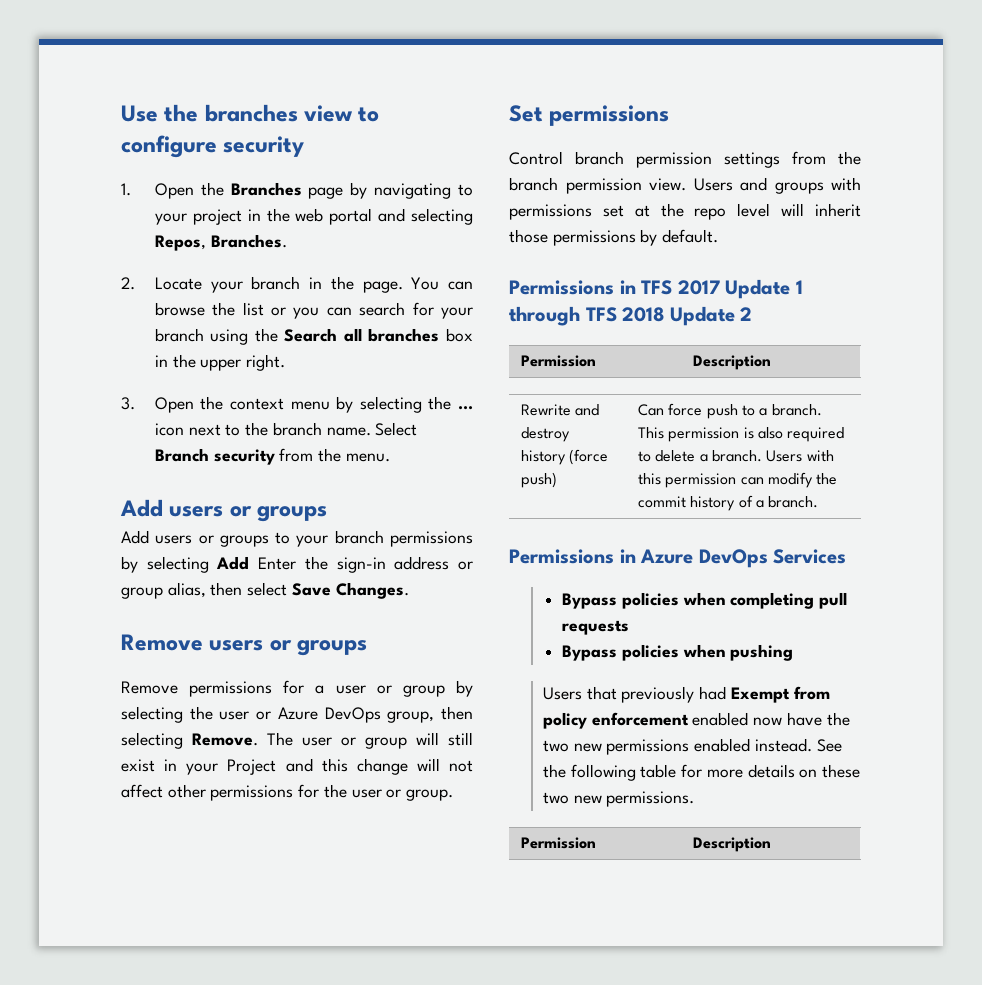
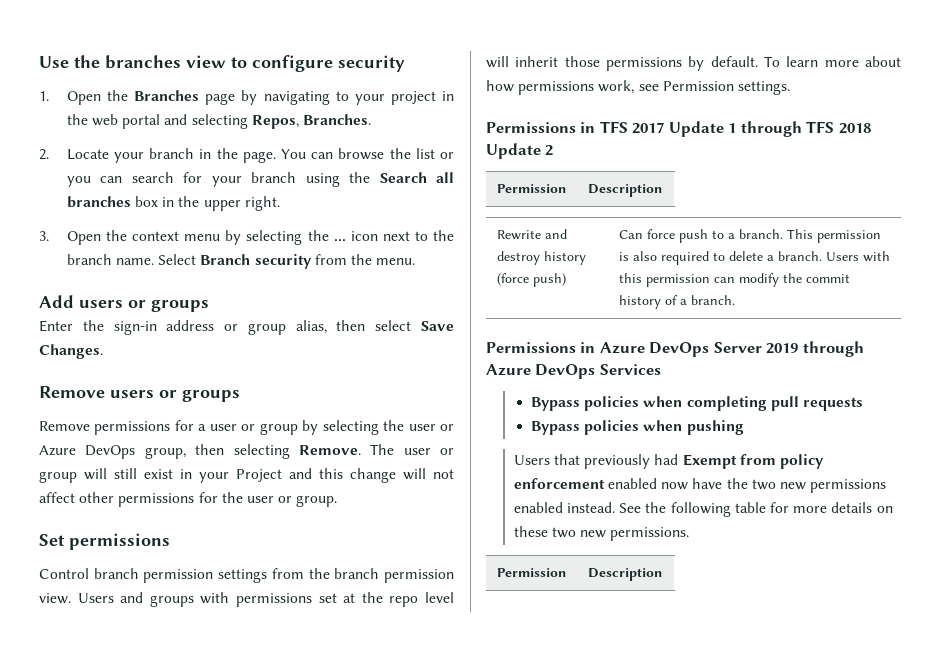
- Add users or groups to your branch permissions by selecting Add Enter the sign-in address or group alias, then select Save Changes.
+ Enter the sign-in address or group alias, then select Save Changes.
+ To learn more about how permissions work, see Permission settings.
- Permissions in Azure DevOps Services
+ Permissions in Azure DevOps Server 2019 through Azure DevOps Services

